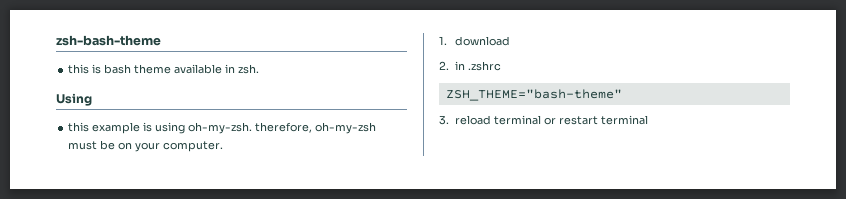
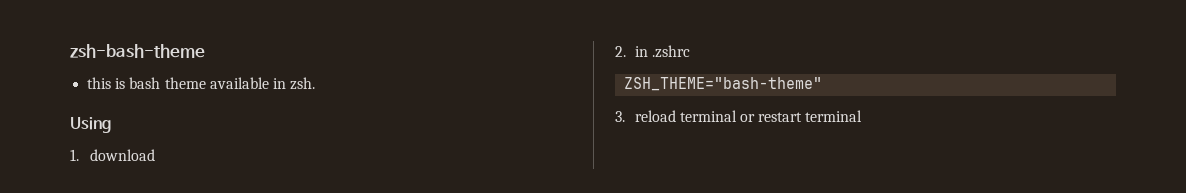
- this example is using oh-my-zsh. therefore, oh-my-zsh must be on your computer.

